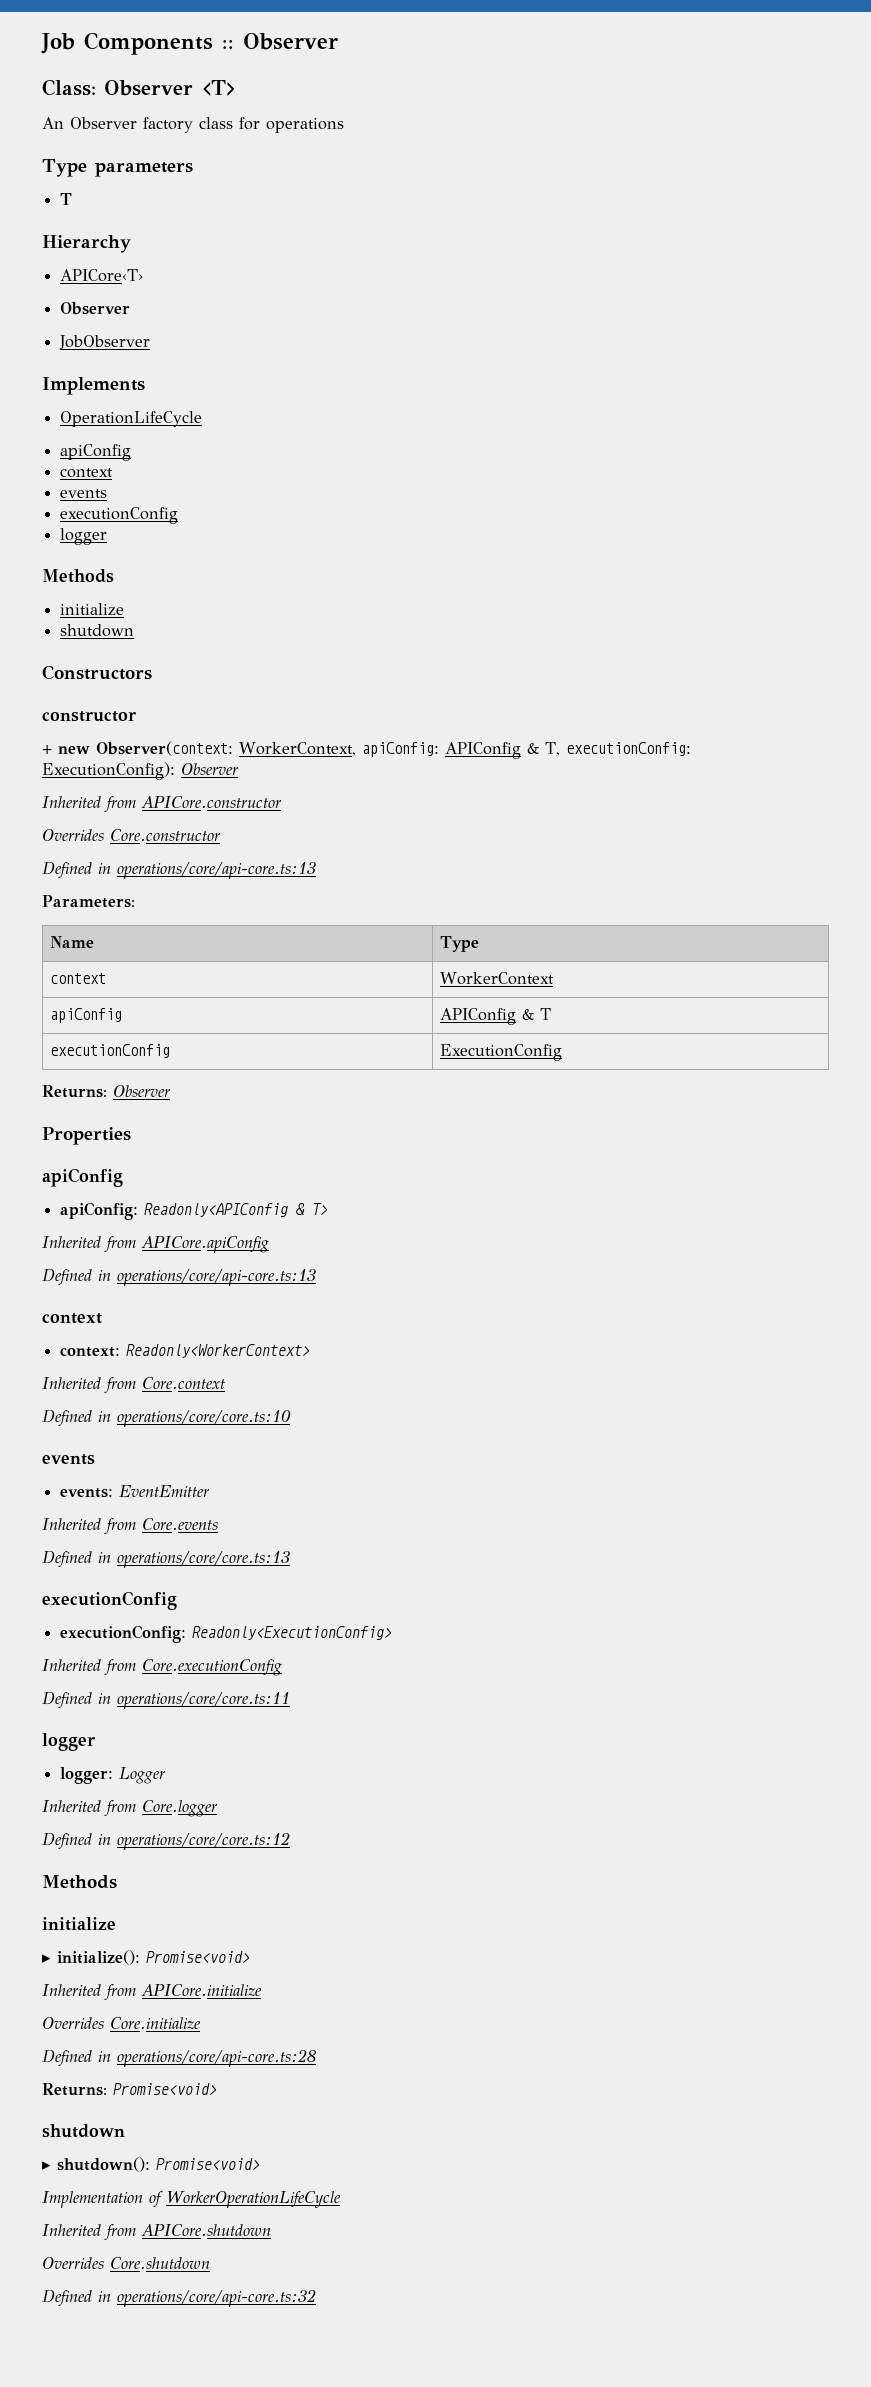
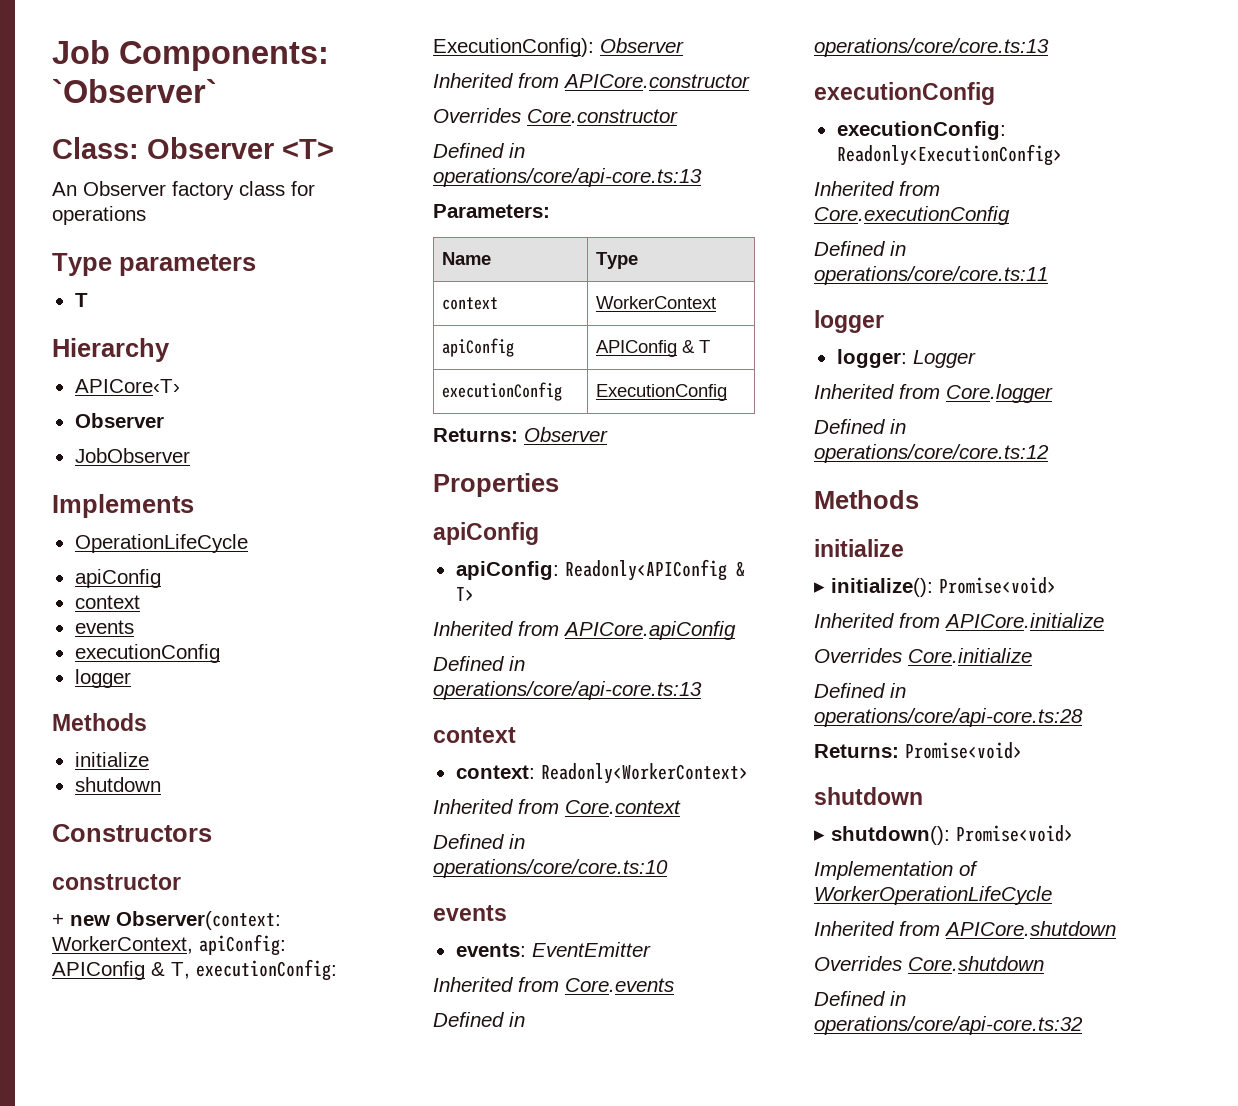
- Job Components :: Observer
+ Job Components: `Observer`

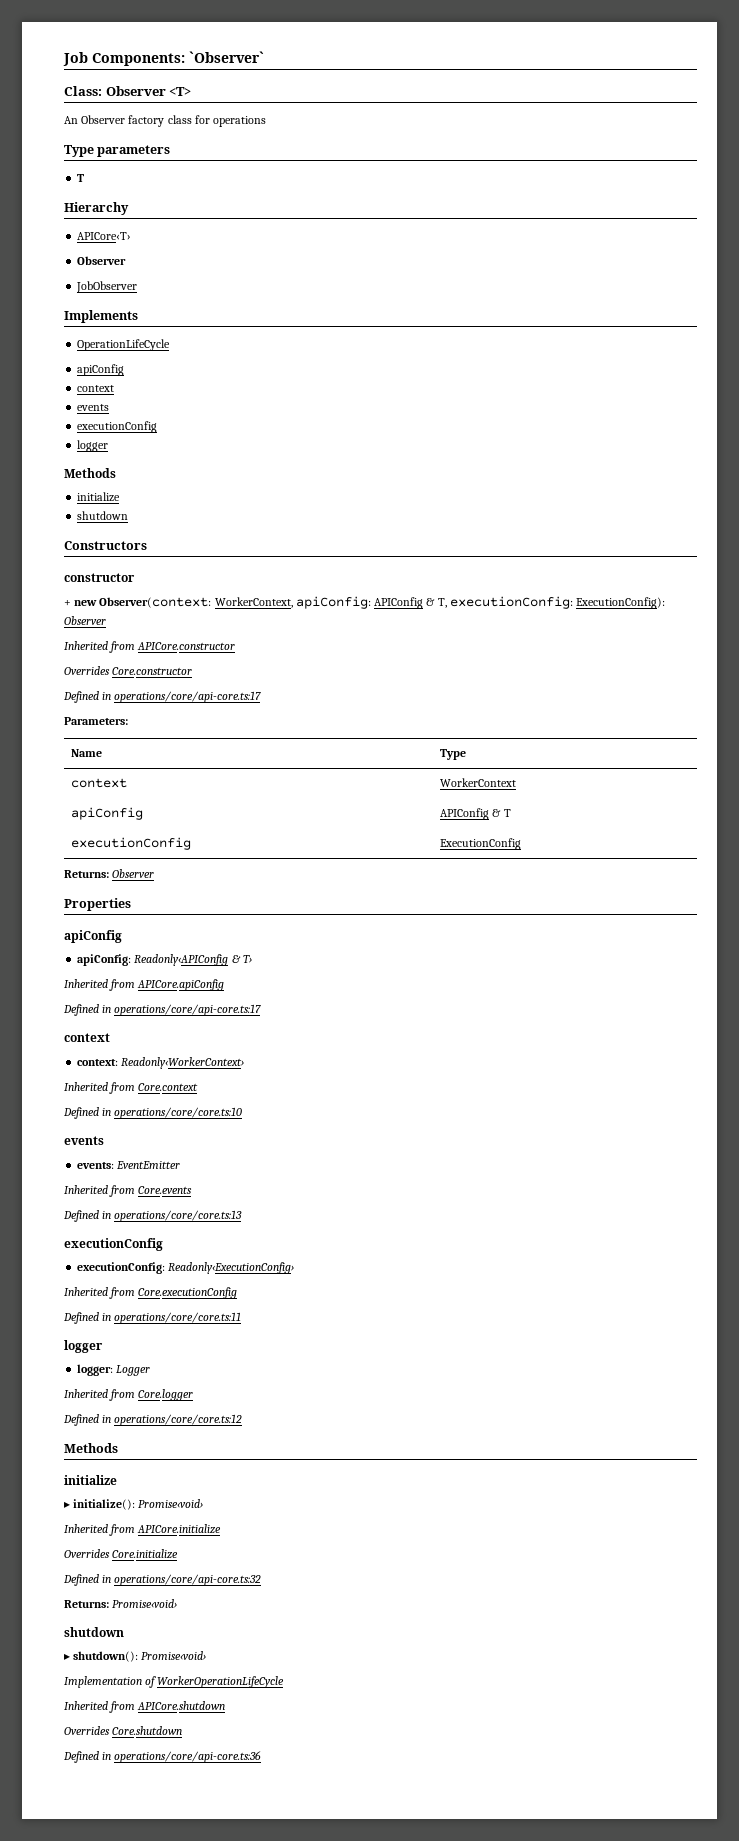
  Overrides Core.constructor
- Defined in operations/core/api-core.ts:13
+ Defined in operations/core/api-core.ts:17
- apiConfig: Readonly<APIConfig & T>
+ apiConfig: Readonly‹APIConfig & T›
  Inherited from APICore.apiConfig
- Defined in operations/core/api-core.ts:13
+ Defined in operations/core/api-core.ts:17
- context: Readonly<WorkerContext>
+ context: Readonly‹WorkerContext›
- executionConfig: Readonly<ExecutionConfig>
+ executionConfig: Readonly‹ExecutionConfig›
- ▸ initialize(): Promise<void>
+ ▸ initialize(): Promise‹void›
- Defined in operations/core/api-core.ts:28
- Returns: Promise<void>
+ Defined in operations/core/api-core.ts:32
+ Returns: Promise‹void›
- ▸ shutdown(): Promise<void>
+ ▸ shutdown(): Promise‹void›
- Defined in operations/core/api-core.ts:32
+ Defined in operations/core/api-core.ts:36

